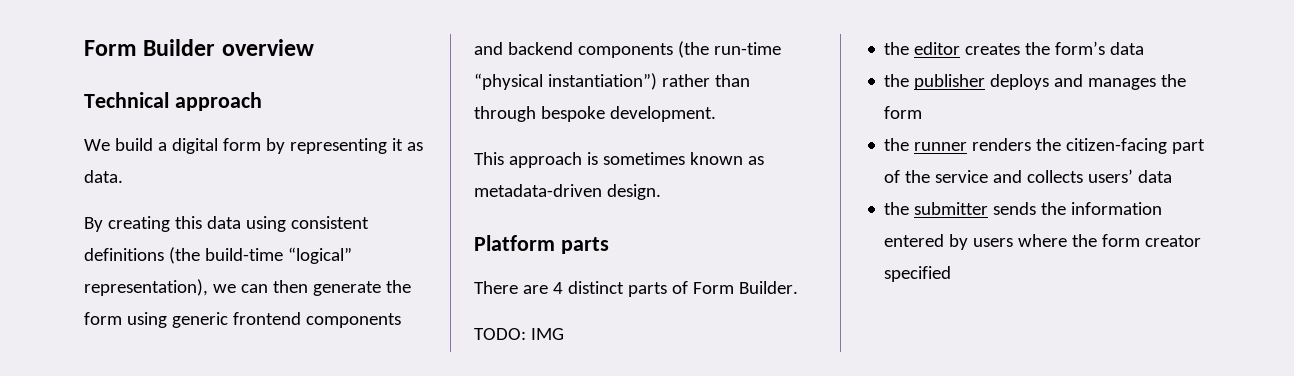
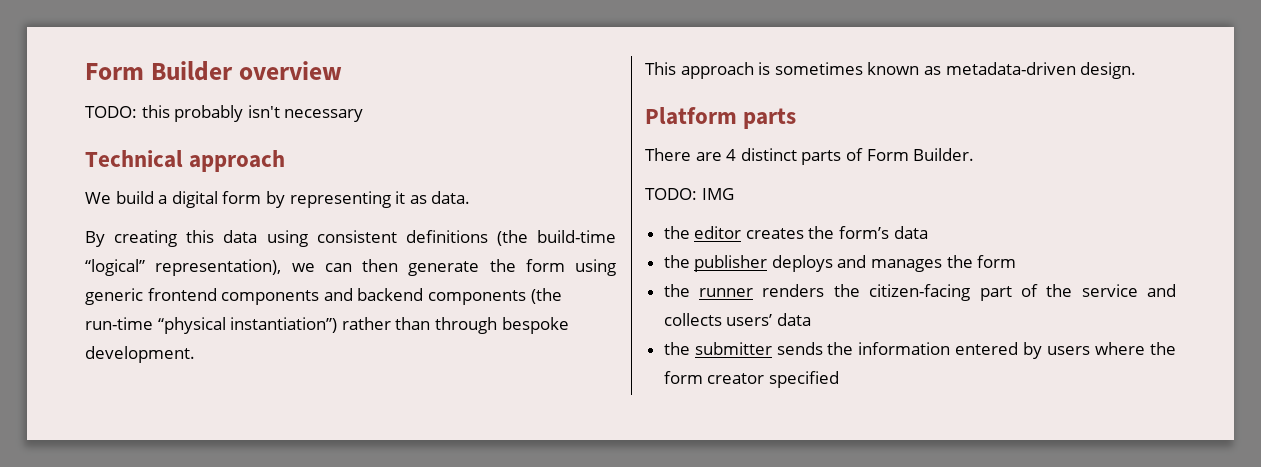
+ TODO: this probably isn't necessary

